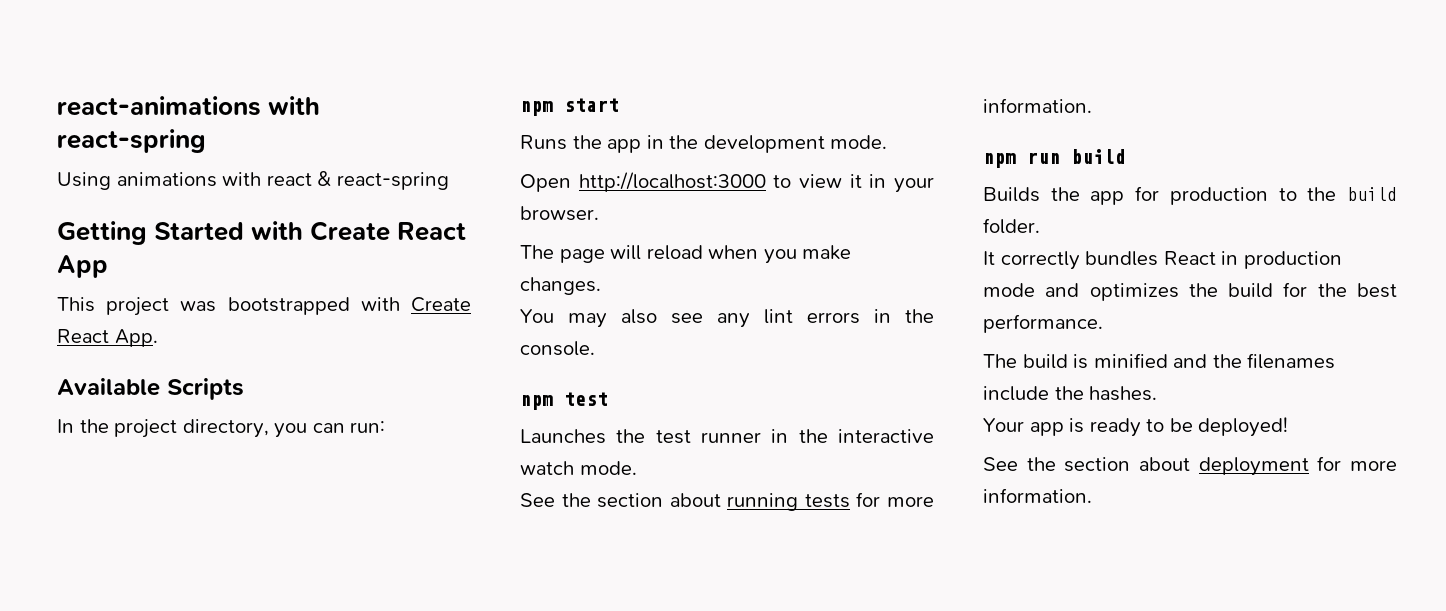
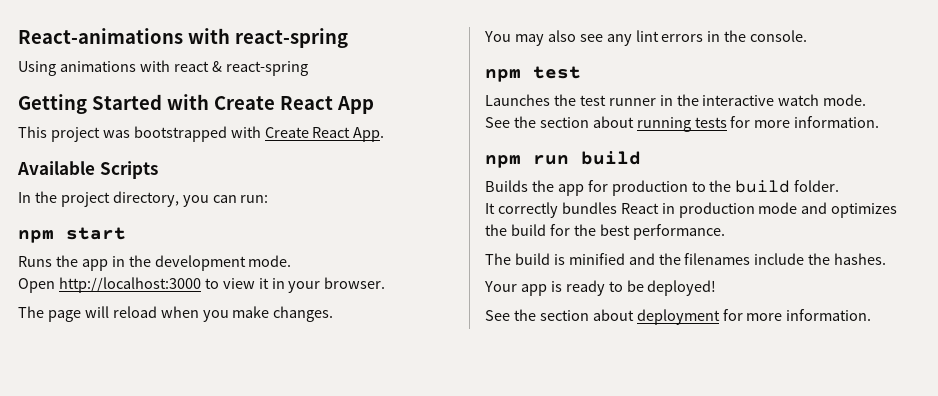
- react-animations with react-spring
+ React-animations with react-spring

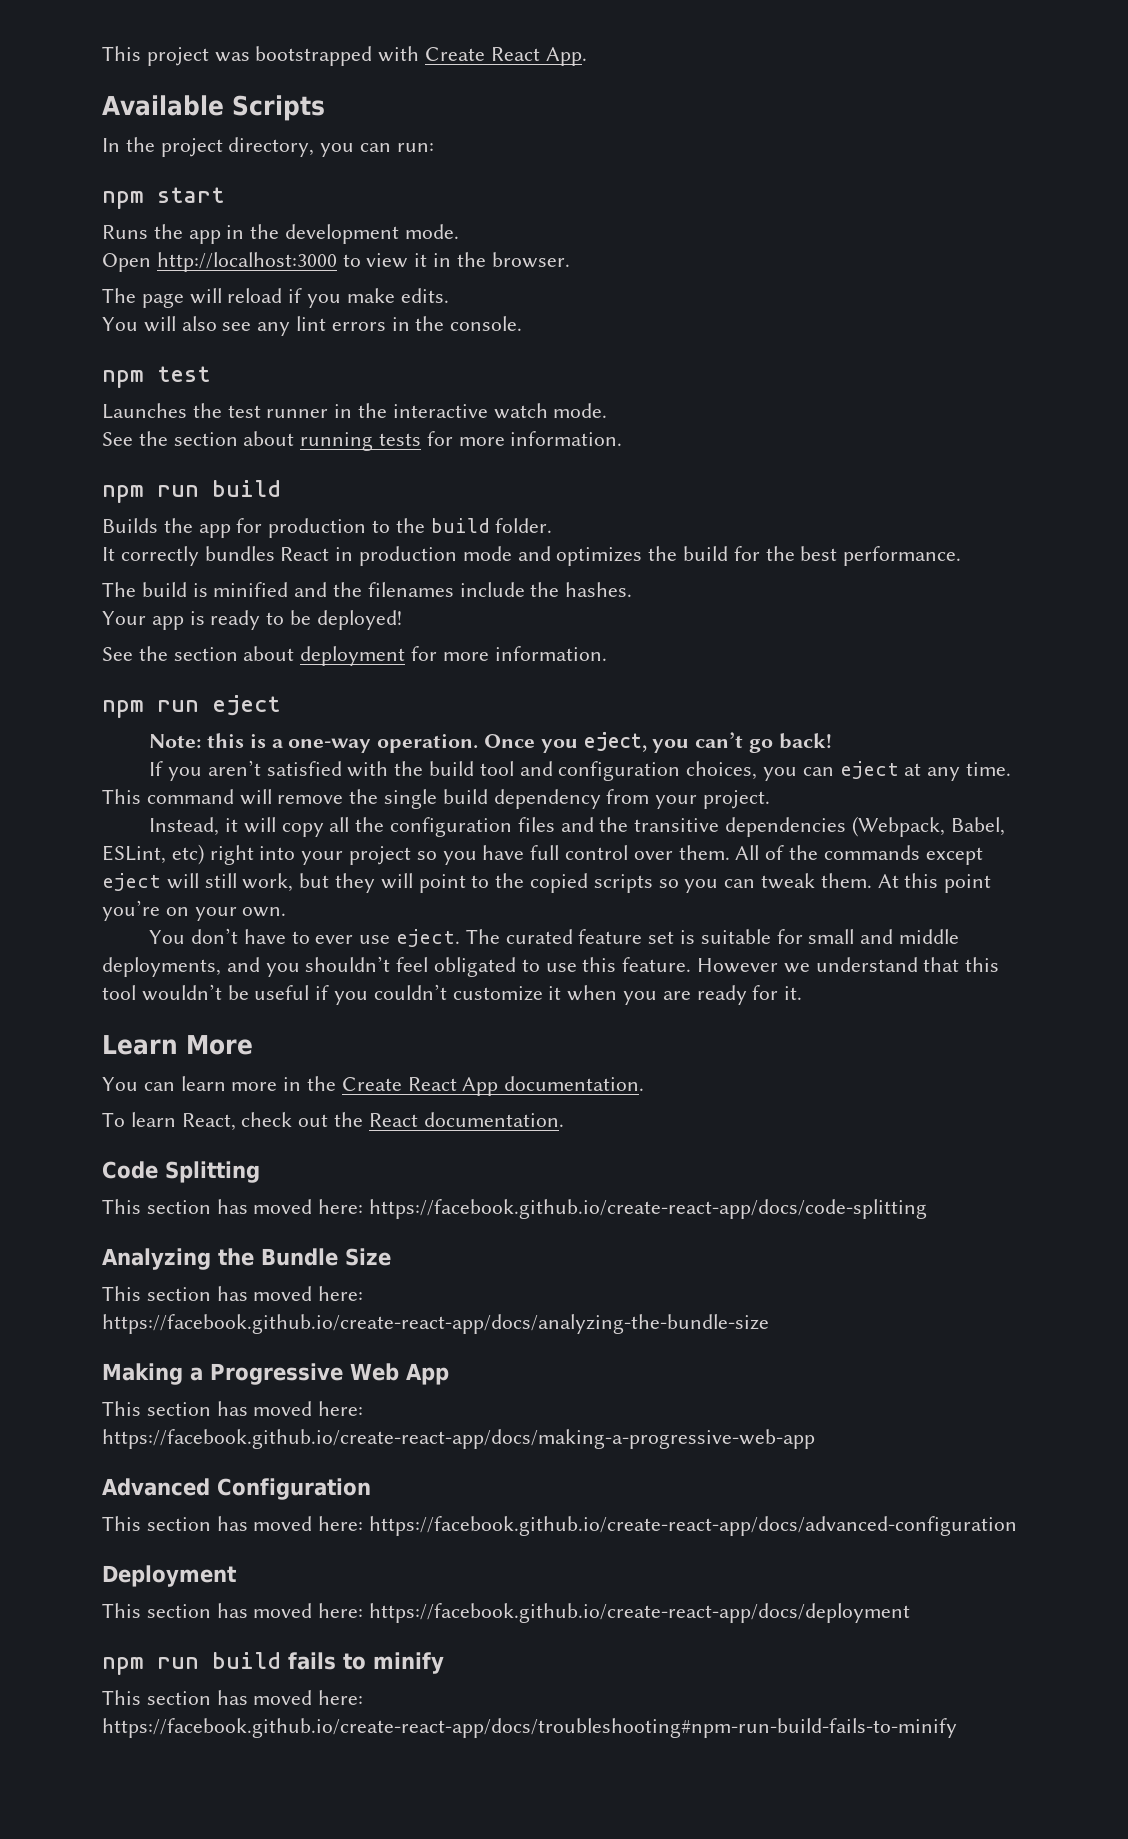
- React-animations with react-spring
- Using animations with react & react-spring
- Getting Started with Create React App
- Open http://localhost:3000 to view it in your browser.
+ Open http://localhost:3000 to view it in the browser.
- The page will reload when you make changes.
- You may also see any lint errors in the console.
+ The page will reload if you make edits.
+ You will also see any lint errors in the console.
+ npm run eject
+ Note: this is a one-way operation. Once you eject, you can’t go back!
+ If you aren’t satisfied with the build tool and configuration choices, you can eject at any time. This command will remove the single build dependency from your project.
+ Instead, it will copy all the configuration files and the transitive dependencies (Webpack, Babel, ESLint, etc) right into your project so you have full control over them. All of the commands except eject will still work, but they will point to the copied scripts so you can tweak them. At this point you’re on your own.
+ You don’t have to ever use eject. The curated feature set is suitable for small and middle deployments, and you shouldn’t feel obligated to use this feature. However we understand that this tool wouldn’t be useful if you couldn’t customize it when you are ready for it.
+ Learn More
+ You can learn more in the Create React App documentation.
+ To learn React, check out the React documentation.
+ Code Splitting
+ This section has moved here: https://facebook.github.io/create-react-app/docs/code-splitting
+ Analyzing the Bundle Size
+ This section has moved here: https://facebook.github.io/create-react-app/docs/analyzing-the-bundle-size
+ Making a Progressive Web App
+ This section has moved here: https://facebook.github.io/create-react-app/docs/making-a-progressive-web-app
+ Advanced Configuration
+ This section has moved here: https://facebook.github.io/create-react-app/docs/advanced-configuration
+ Deployment
+ This section has moved here: https://facebook.github.io/create-react-app/docs/deployment
+ npm run build fails to minify
+ This section has moved here: https://facebook.github.io/create-react-app/docs/troubleshooting#npm-run-build-fails-to-minify

